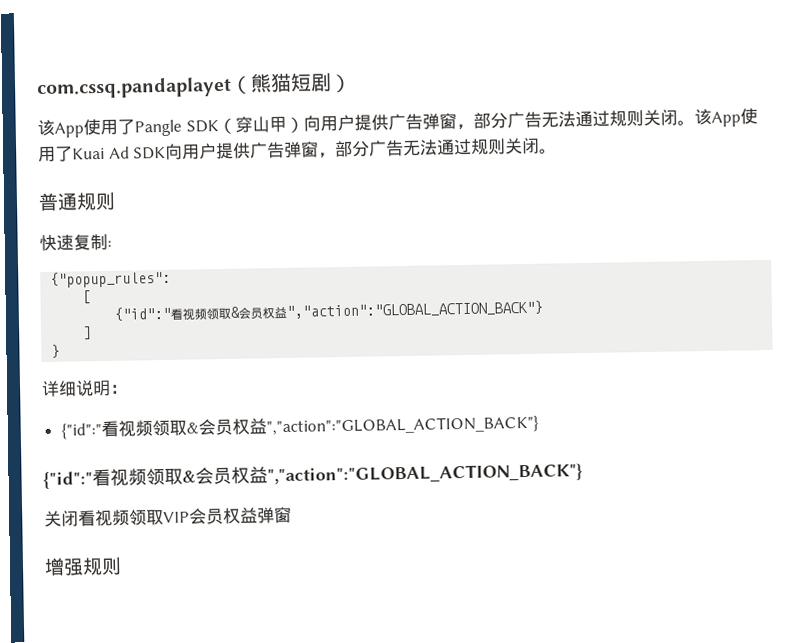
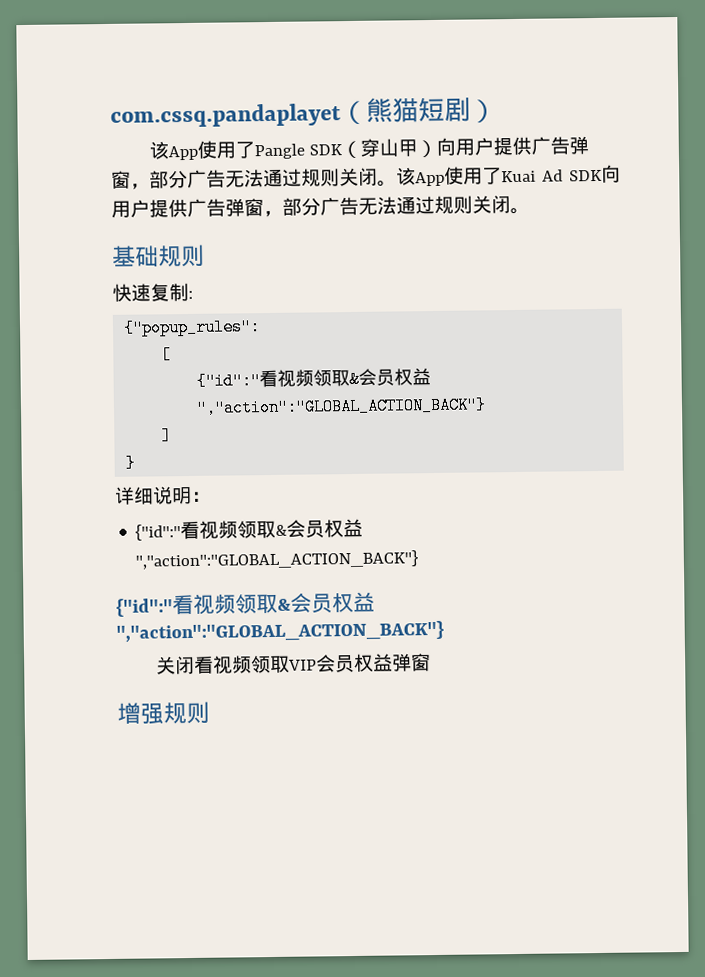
- 普通规则
+ 基础规则

